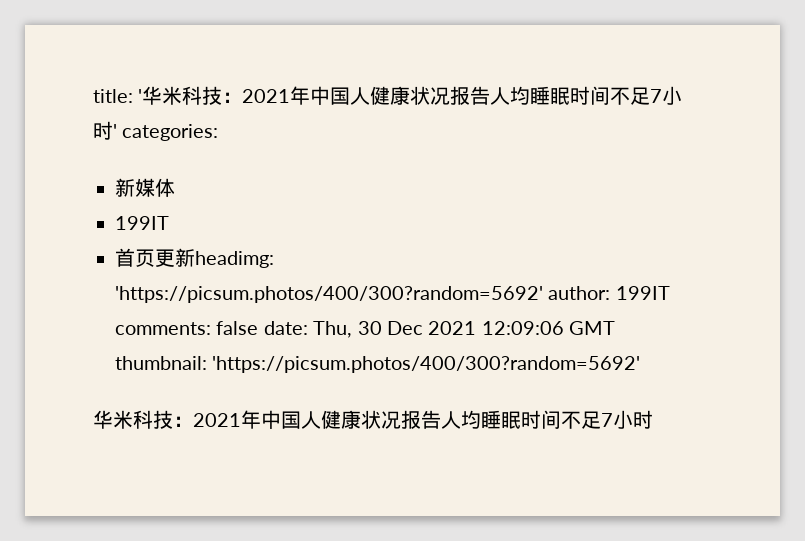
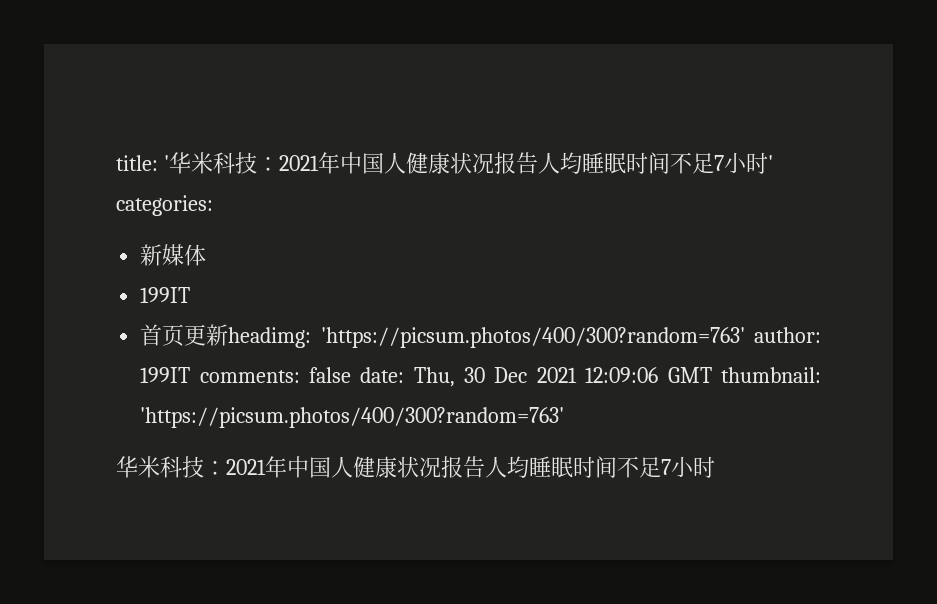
- 首页更新headimg: 'https://picsum.photos/400/300?random=5692' author: 199IT comments: false date: Thu, 30 Dec 2021 12:09:06 GMT thumbnail: 'https://picsum.photos/400/300?random=5692'
+ 首页更新headimg: 'https://picsum.photos/400/300?random=763' author: 199IT comments: false date: Thu, 30 Dec 2021 12:09:06 GMT thumbnail: 'https://picsum.photos/400/300?random=763'

